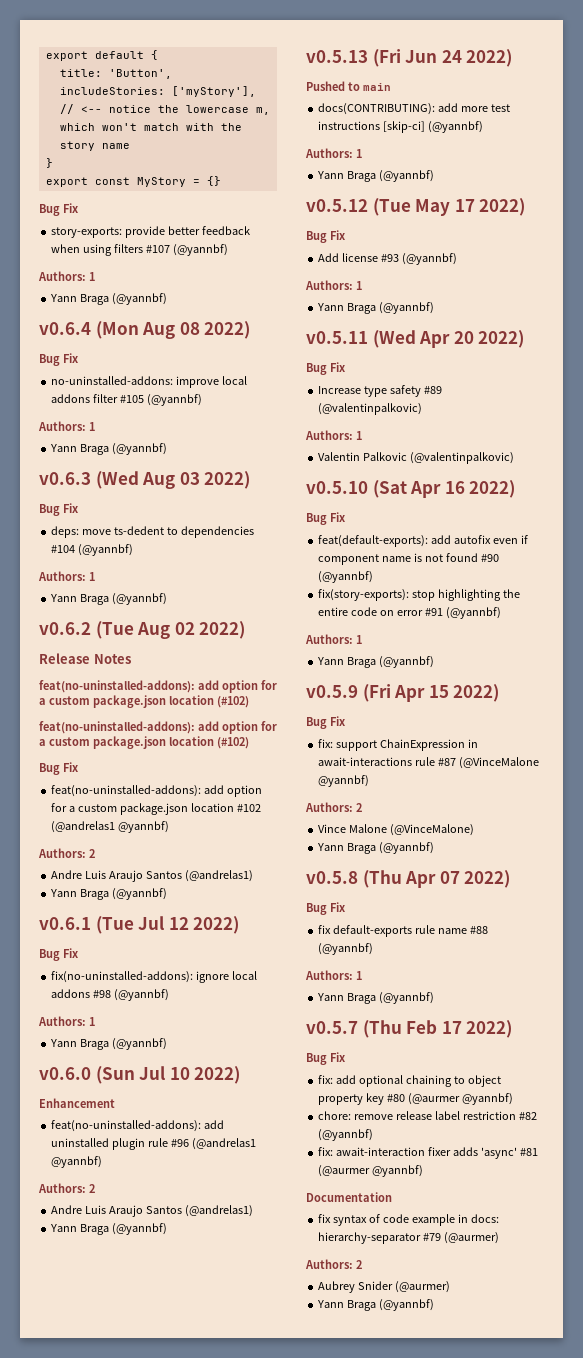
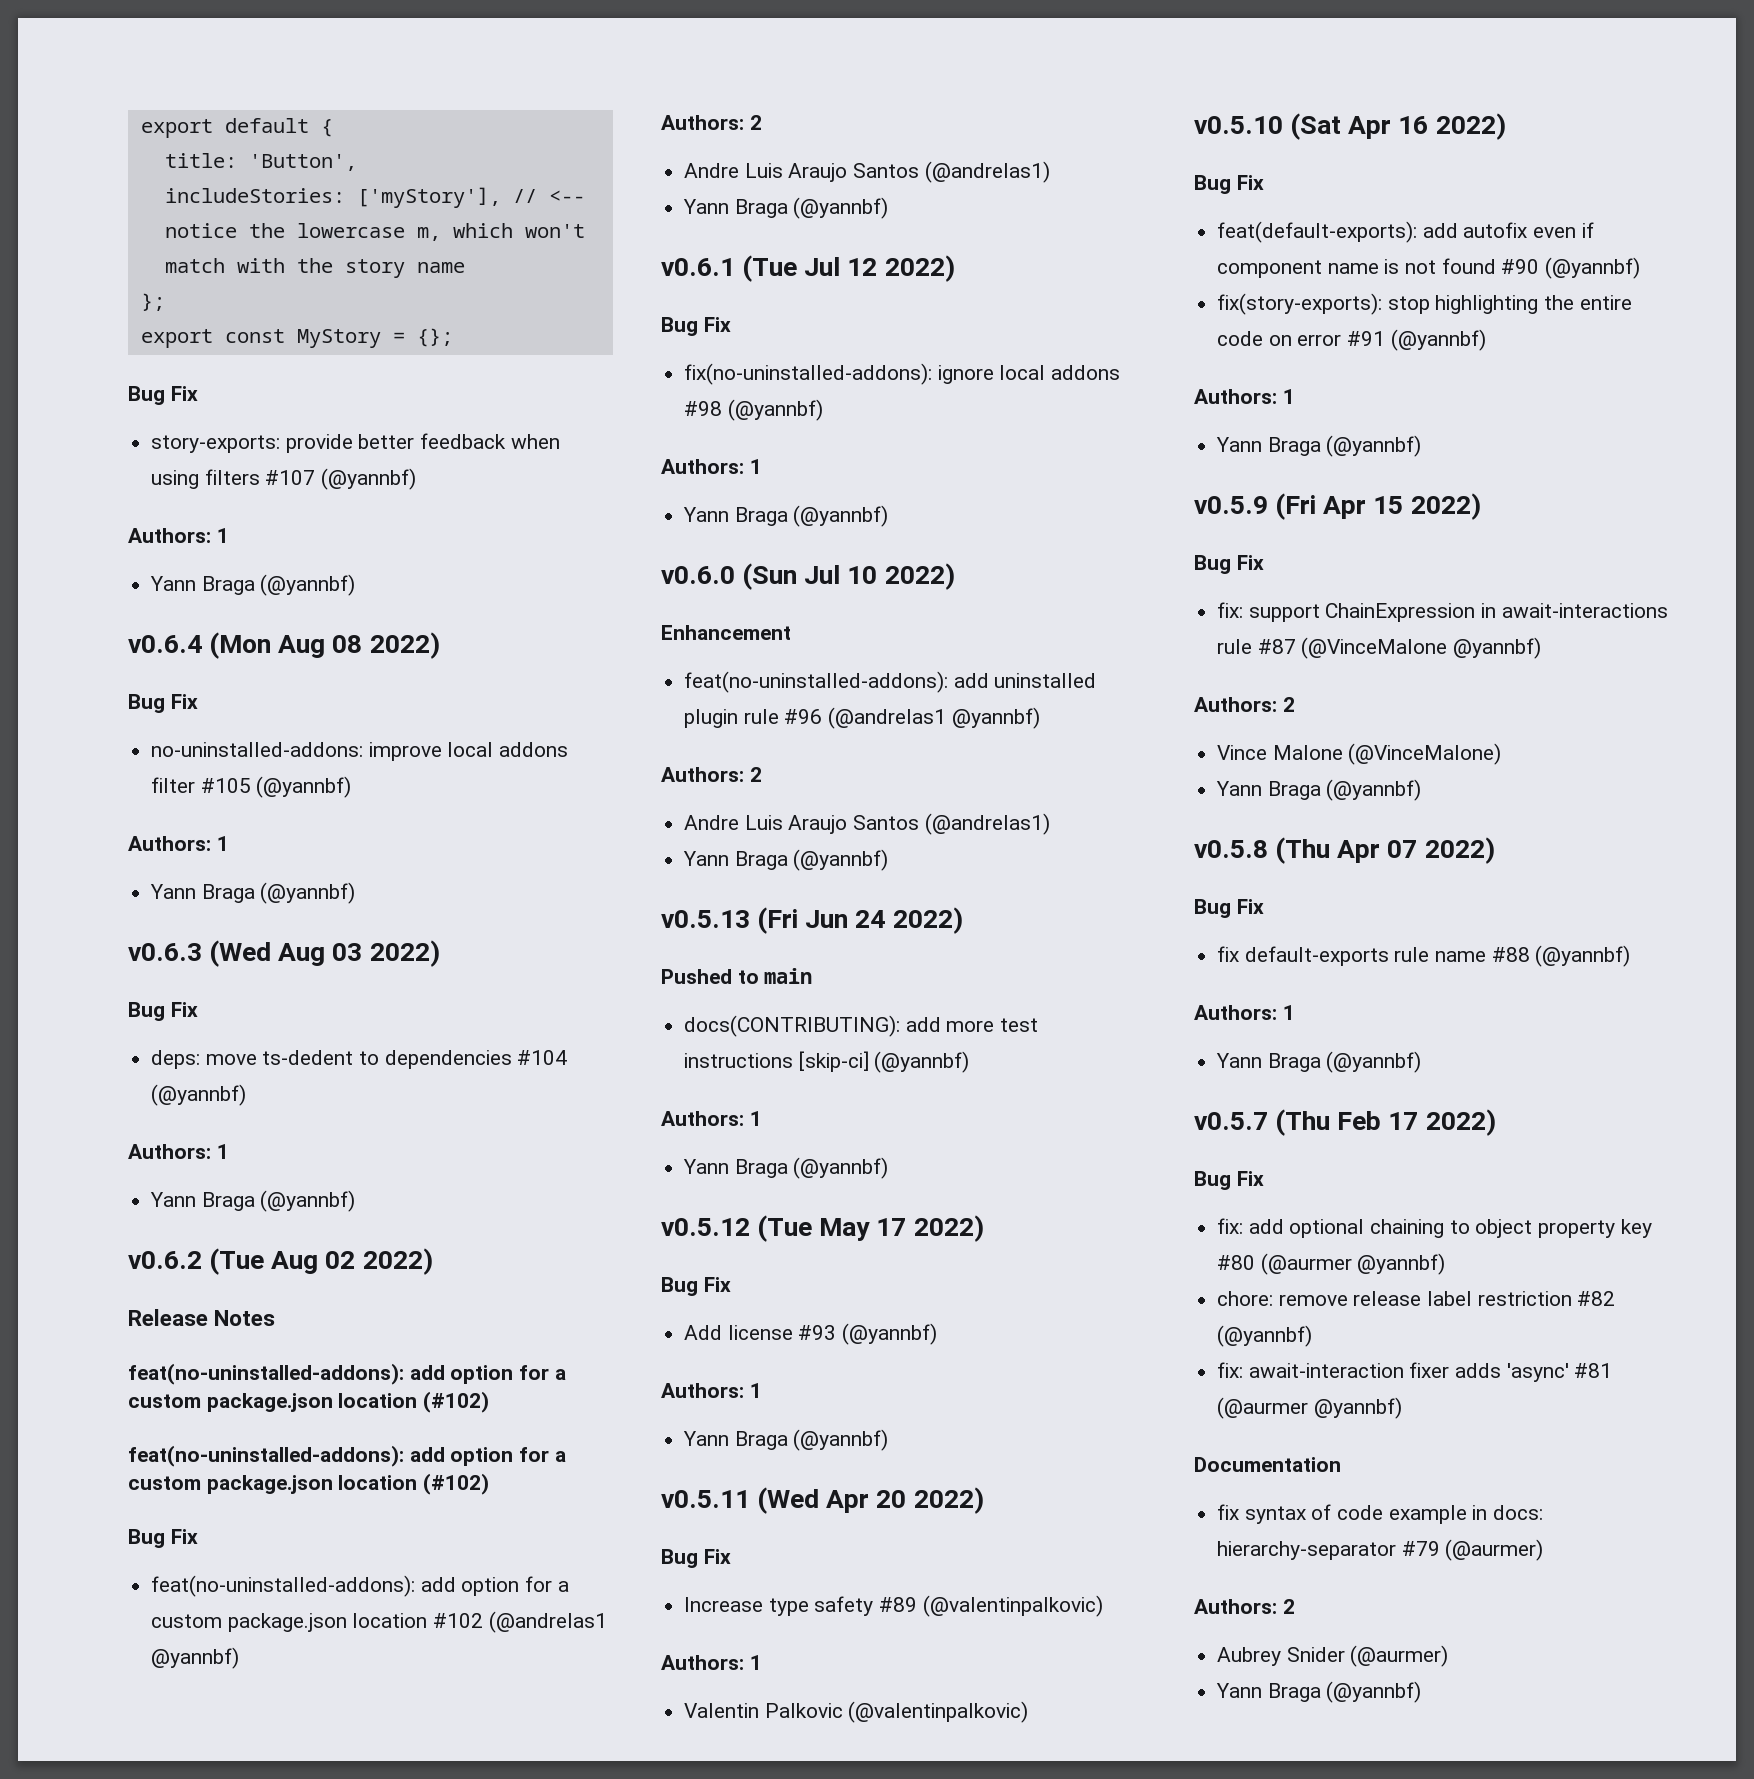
- }
+ };
- export const MyStory = {}
+ export const MyStory = {};

